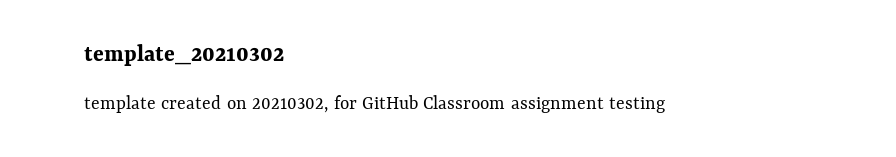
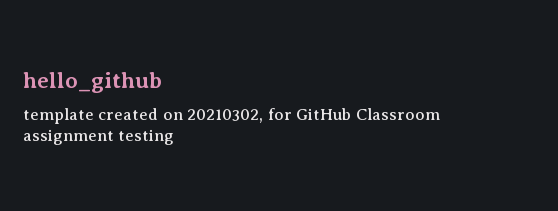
- template_20210302
+ hello_github

